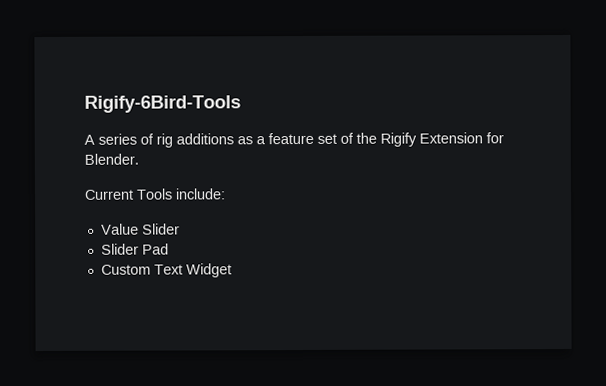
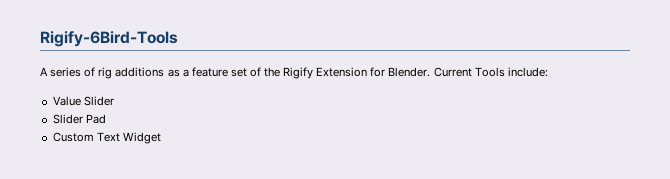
- A series of rig additions as a feature set of the Rigify Extension for Blender.
- Current Tools include:
+ A series of rig additions as a feature set of the Rigify Extension for Blender. Current Tools include:

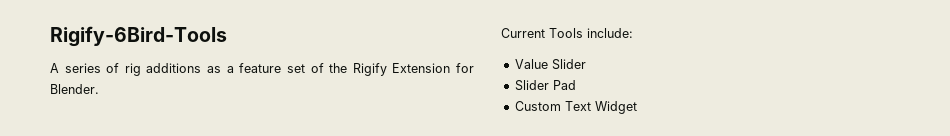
- A series of rig additions as a feature set of the Rigify Extension for Blender. Current Tools include:
+ A series of rig additions as a feature set of the Rigify Extension for Blender.
+ Current Tools include:

